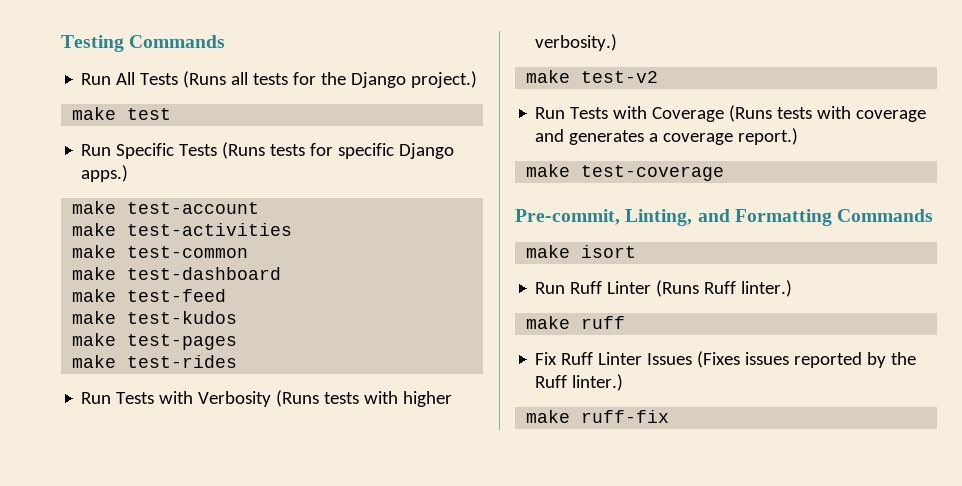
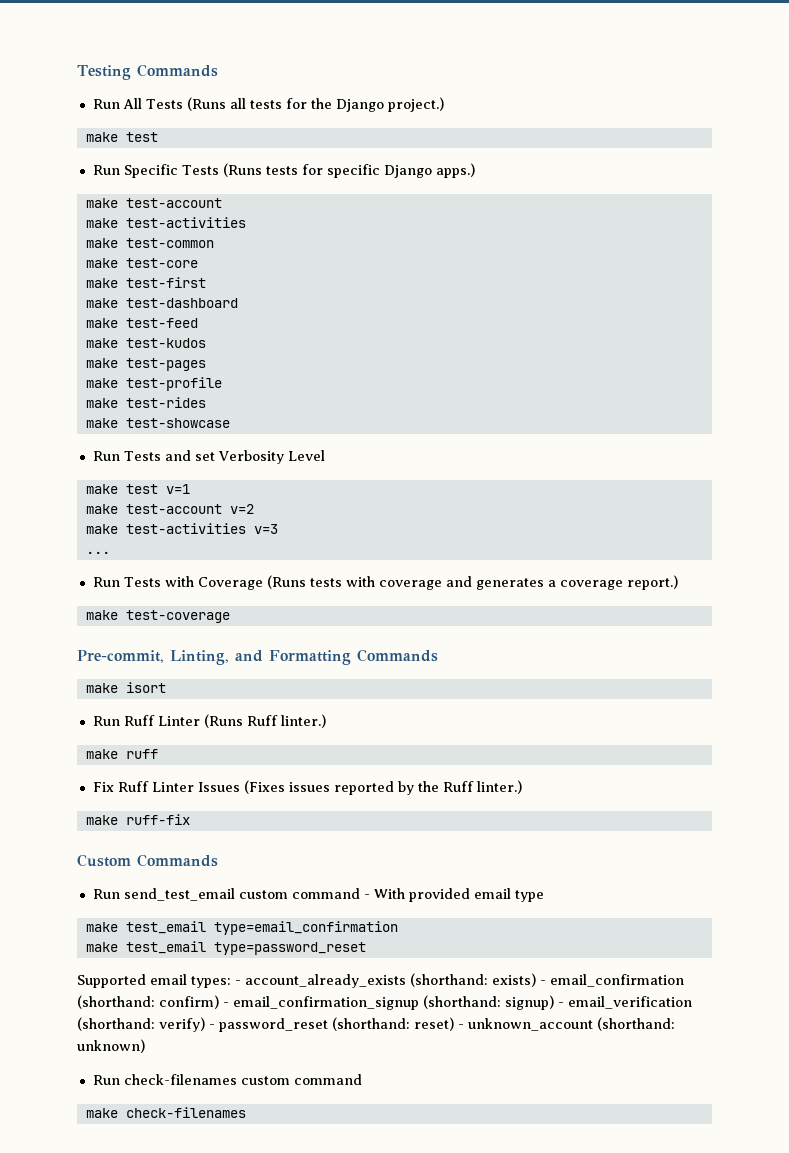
+ make test-core
+ make test-first
+ make test-profile
- Run Tests with Verbosity (Runs tests with higher verbosity.)
- make test-v2
+ make test-showcase
+ Run Tests and set Verbosity Level
+ make test v=1
+ make test-account v=2
+ make test-activities v=3
+ ...
+ Custom Commands
+ Run send_test_email custom command - With provided email type
+ make test_email type=email_confirmation
+ make test_email type=password_reset
+ Supported email types: - account_already_exists (shorthand: exists) - email_confirmation (shorthand: confirm) - email_confirmation_signup (shorthand: signup) - email_verification (shorthand: verify) - password_reset (shorthand: reset) - unknown_account (shorthand: unknown)
+ Run check-filenames custom command
+ make check-filenames

